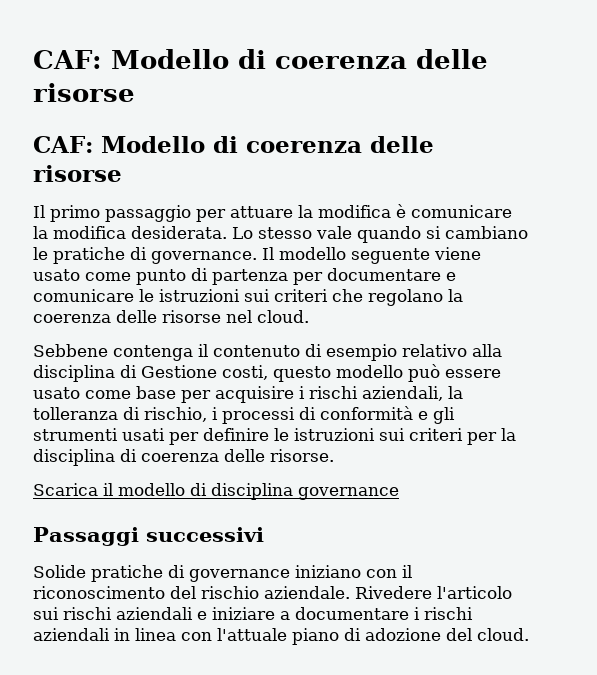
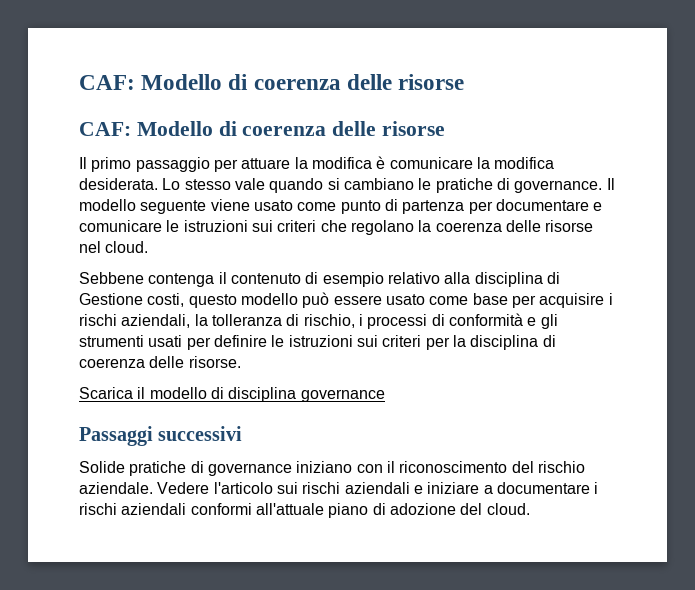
- Rivedere l'articolo sui rischi aziendali e iniziare a documentare i rischi aziendali in linea con l'attuale piano di adozione del cloud.
+ Vedere l'articolo sui rischi aziendali e iniziare a documentare i rischi aziendali conformi all'attuale piano di adozione del cloud.

